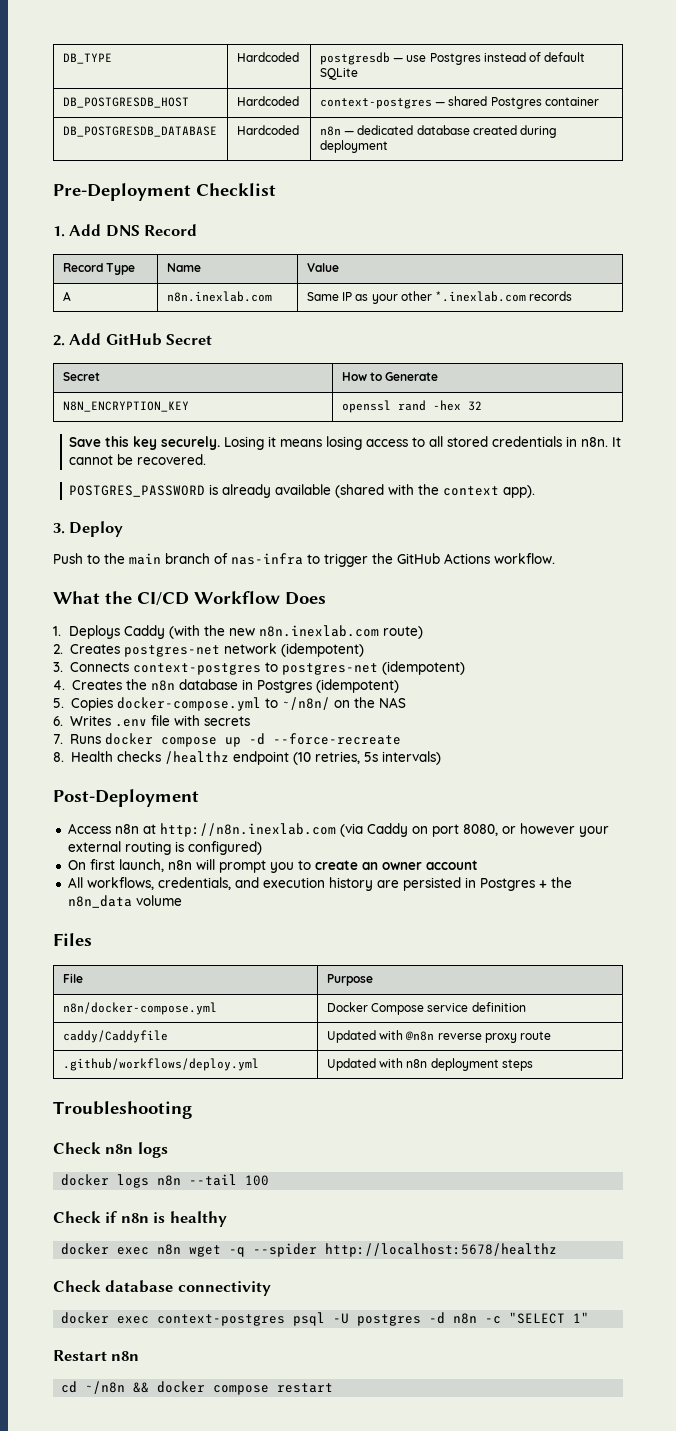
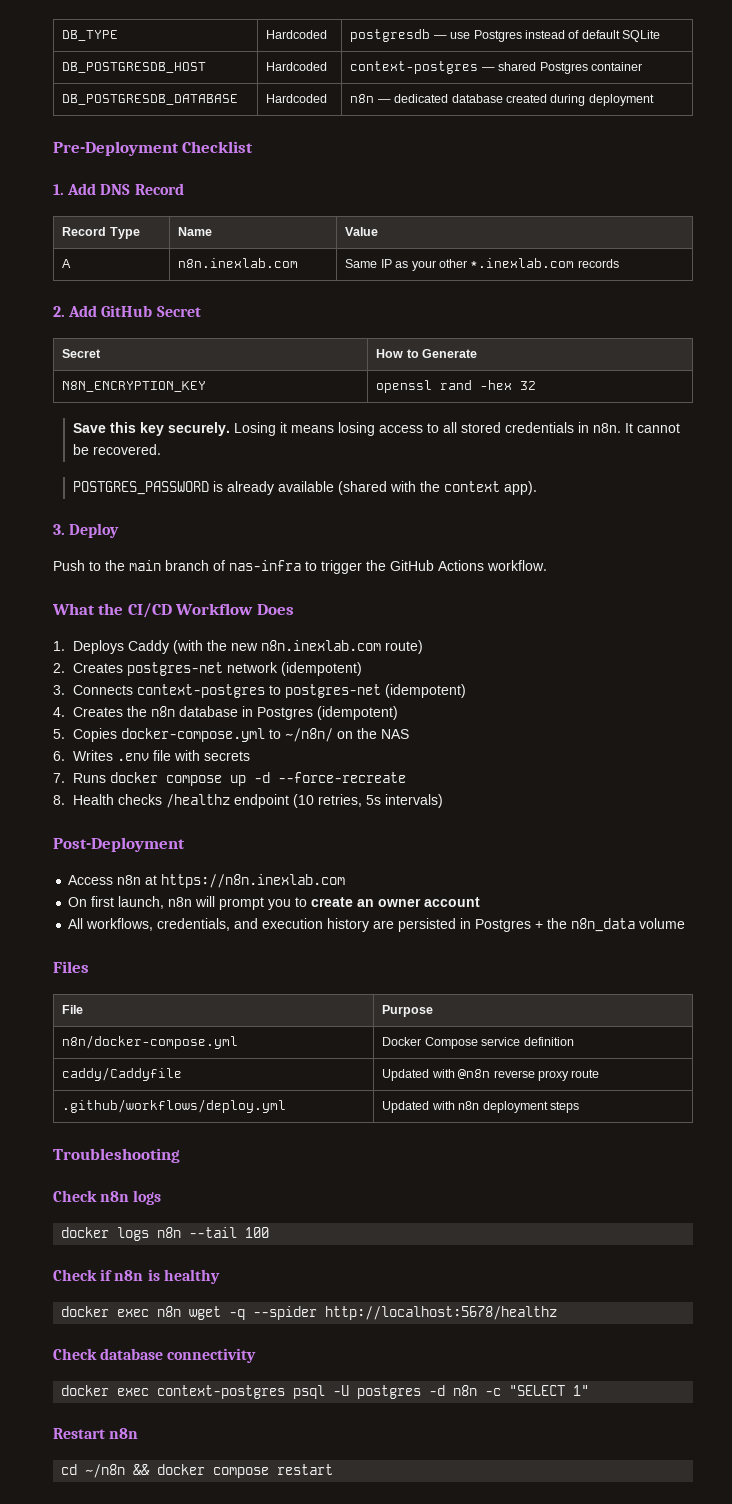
- Access n8n at http://n8n.inexlab.com (via Caddy on port 8080, or however your external routing is configured)
+ Access n8n at https://n8n.inexlab.com

